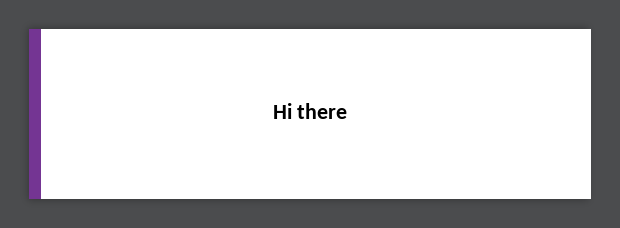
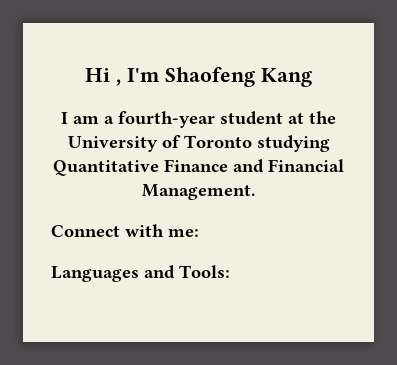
- Hi there
+ Hi , I'm Shaofeng Kang
+ I am a fourth-year student at the University of Toronto studying Quantitative Finance and Financial Management.
+ Connect with me:
+ Languages and Tools:

